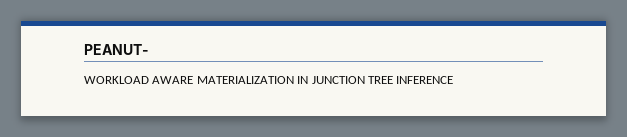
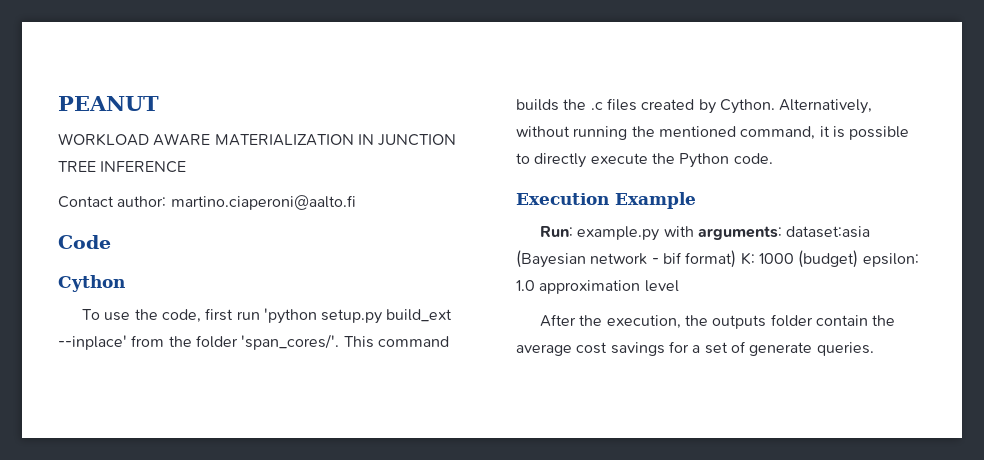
- PEANUT-
+ PEANUT
+ Contact author: martino.ciaperoni@aalto.fi
+ Code
+ Cython
+ To use the code, first run 'python setup.py build_ext --inplace' from the folder 'span_cores/'. This command builds the .c files created by Cython. Alternatively, without running the mentioned command, it is possible to directly execute the Python code.
+ Execution Example
+ Run: example.py with arguments: dataset:asia (Bayesian network - bif format) K: 1000 (budget) epsilon: 1.0 approximation level
+ After the execution, the outputs folder contain the average cost savings for a set of generate queries.

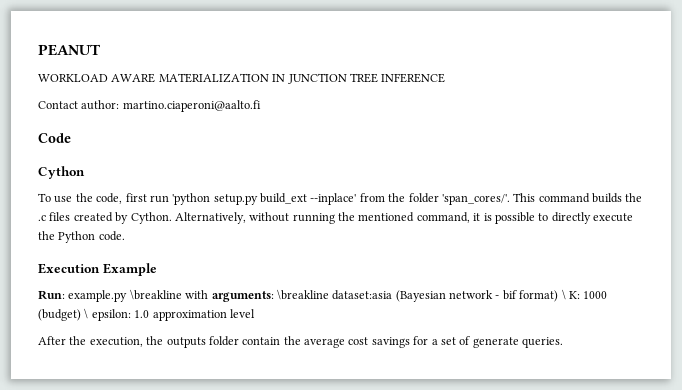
- Run: example.py with arguments: dataset:asia (Bayesian network - bif format) K: 1000 (budget) epsilon: 1.0 approximation level
+ Run: example.py \breakline with arguments: \breakline dataset:asia (Bayesian network - bif format) \ K: 1000 (budget) \ epsilon: 1.0 approximation level

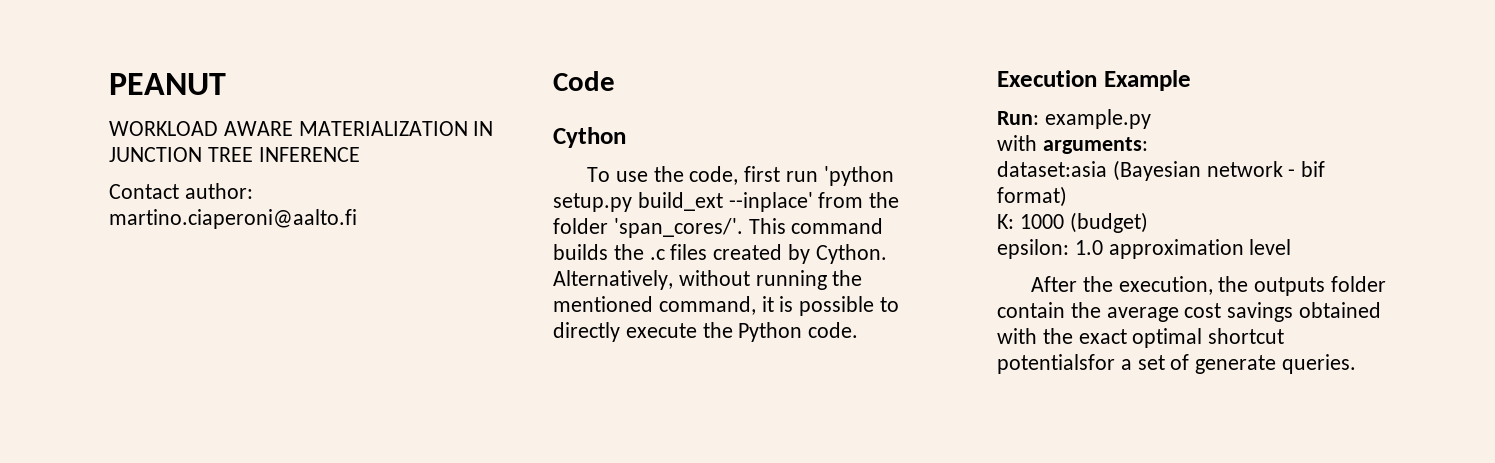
- Run: example.py \breakline with arguments: \breakline dataset:asia (Bayesian network - bif format) \ K: 1000 (budget) \ epsilon: 1.0 approximation level
+ Run: example.py
+ with arguments:
+ dataset:asia (Bayesian network - bif format)
+ K: 1000 (budget)
+ epsilon: 1.0 approximation level
- After the execution, the outputs folder contain the average cost savings for a set of generate queries.
+ After the execution, the outputs folder contain the average cost savings obtained with the exact optimal shortcut potentialsfor a set of generate queries.

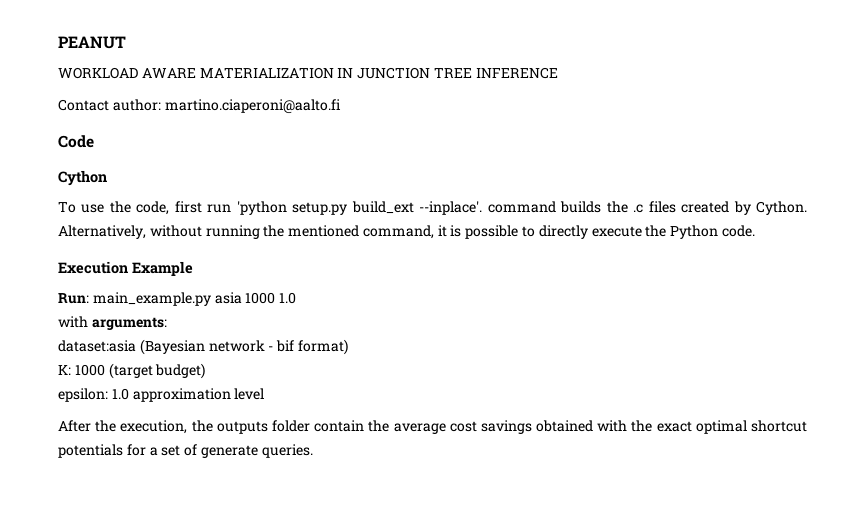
- To use the code, first run 'python setup.py build_ext --inplace' from the folder 'span_cores/'. This command builds the .c files created by Cython.
+ To use the code, first run 'python setup.py build_ext --inplace'. command builds the .c files created by Cython.
- Run: example.py
+ Run: main_example.py asia 1000 1.0
- K: 1000 (budget)
+ K: 1000 (target budget)
- After the execution, the outputs folder contain the average cost savings obtained with the exact optimal shortcut potentialsfor a set of generate queries.
+ After the execution, the outputs folder contain the average cost savings obtained with the exact optimal shortcut potentials for a set of generate queries.

